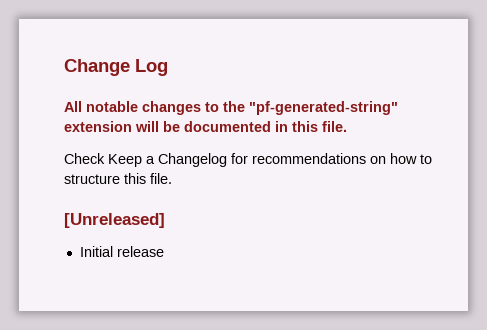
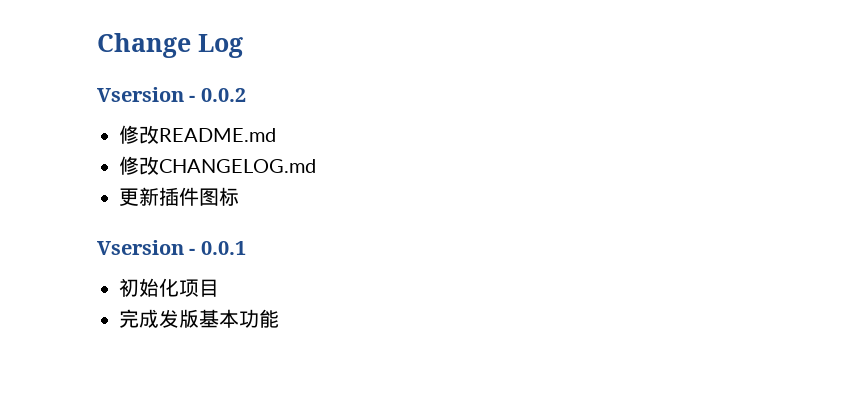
- All notable changes to the "pf-generated-string" extension will be documented in this file.
- Check Keep a Changelog for recommendations on how to structure this file.
- [Unreleased]
- Initial release
+ Vsersion - 0.0.2
+ 修改README.md
+ 修改CHANGELOG.md
+ 更新插件图标
+ Vsersion - 0.0.1
+ 初始化项目
+ 完成发版基本功能

